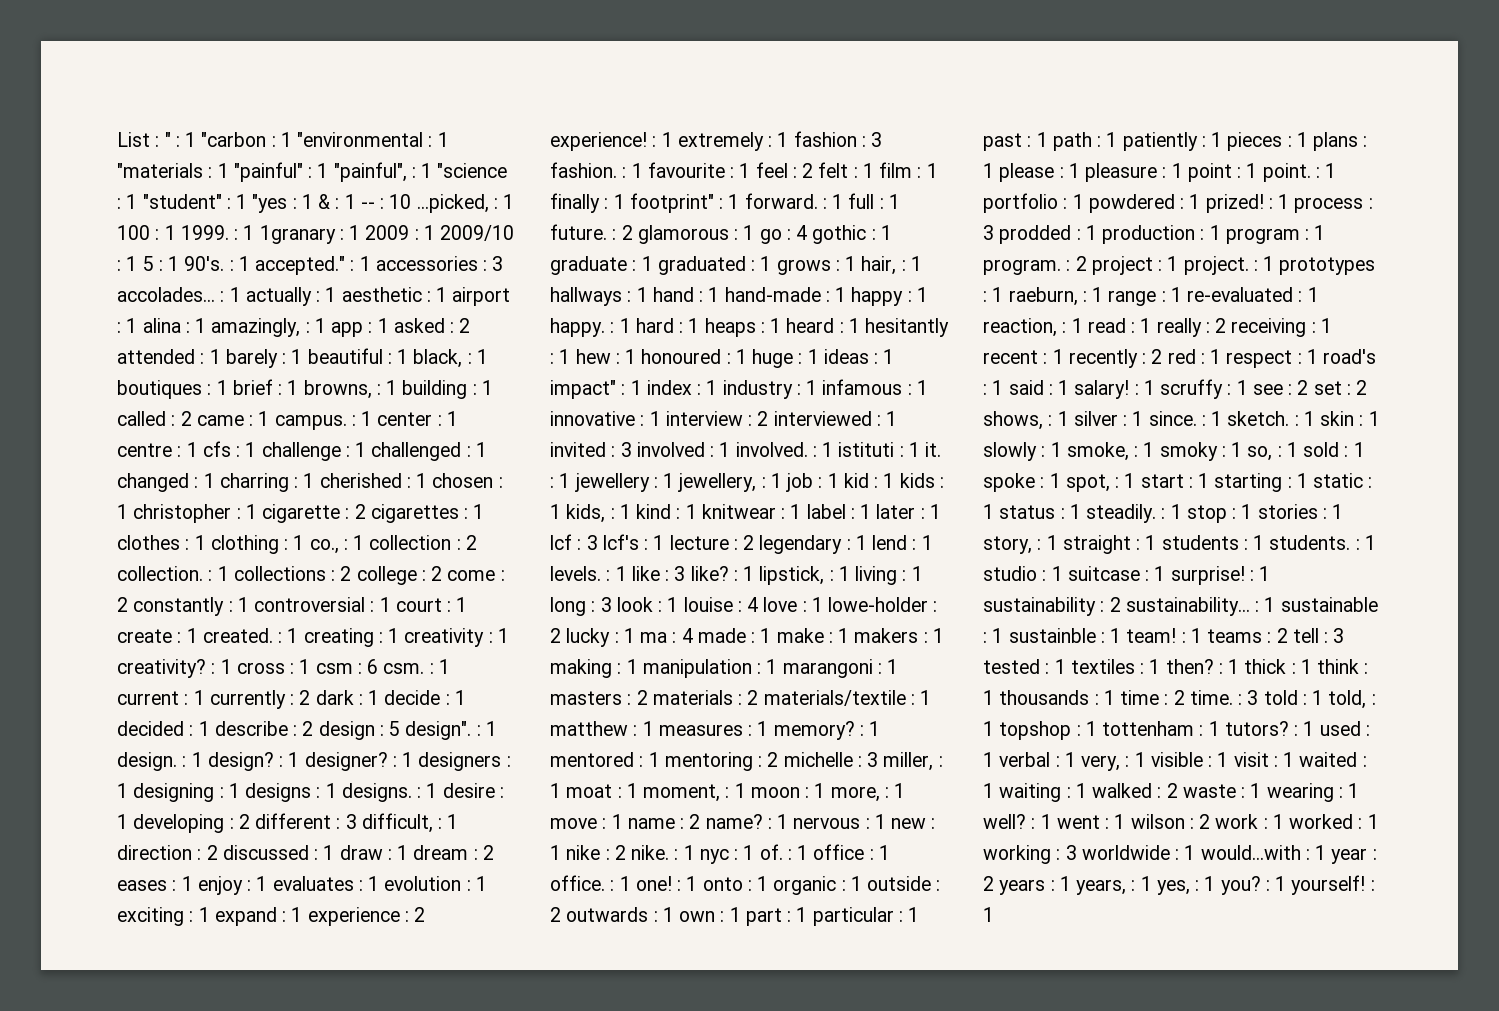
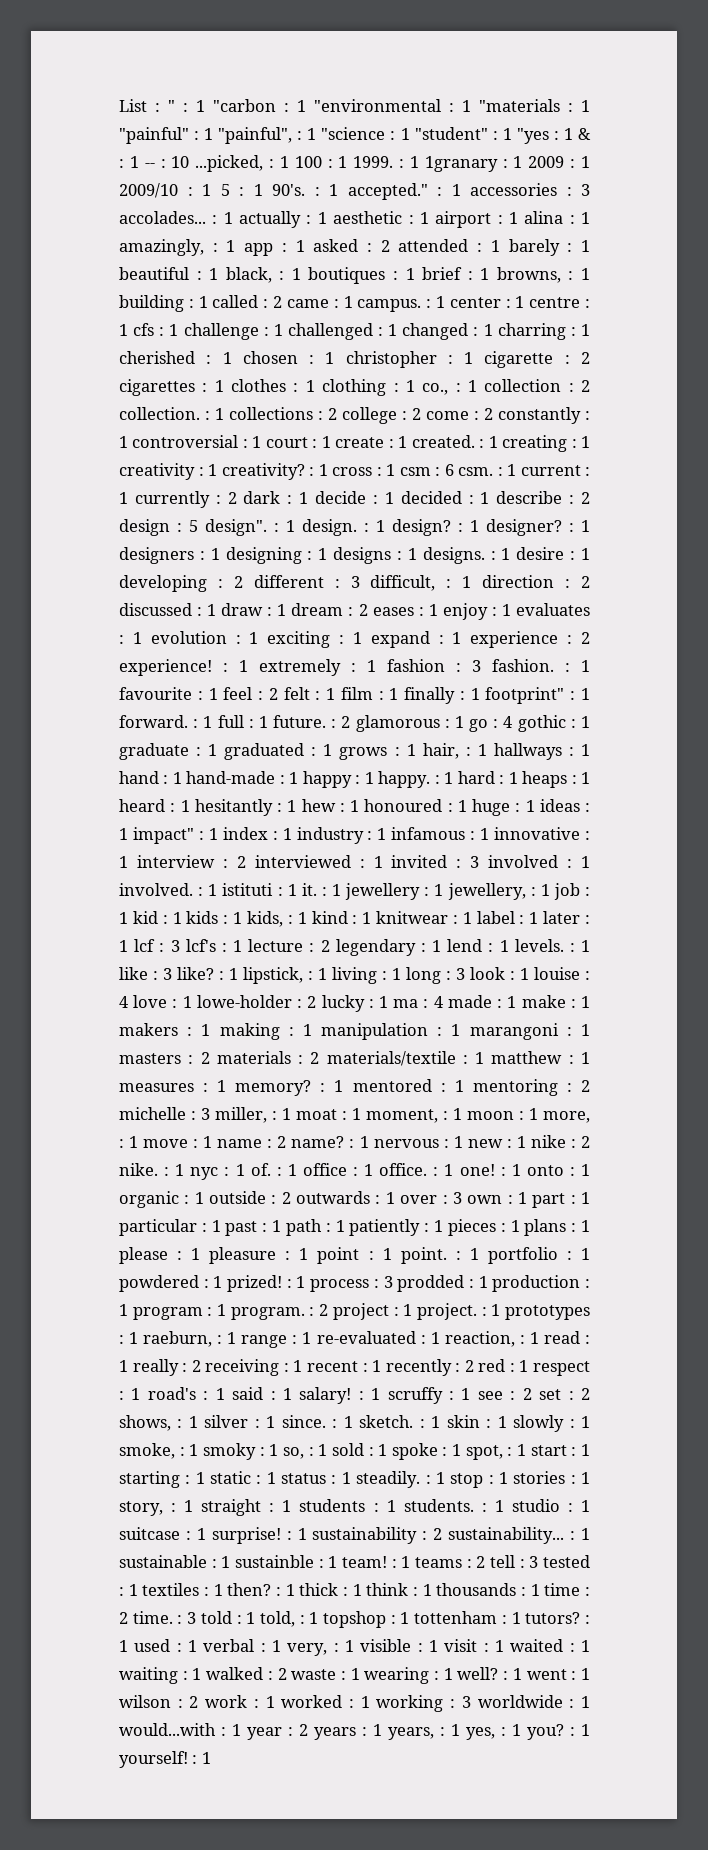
- 1 own :
+ 1 over : 3 own :

